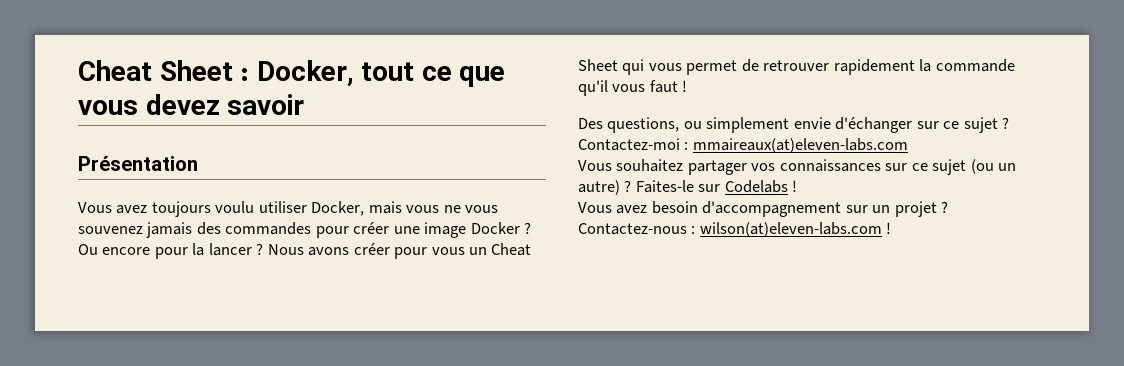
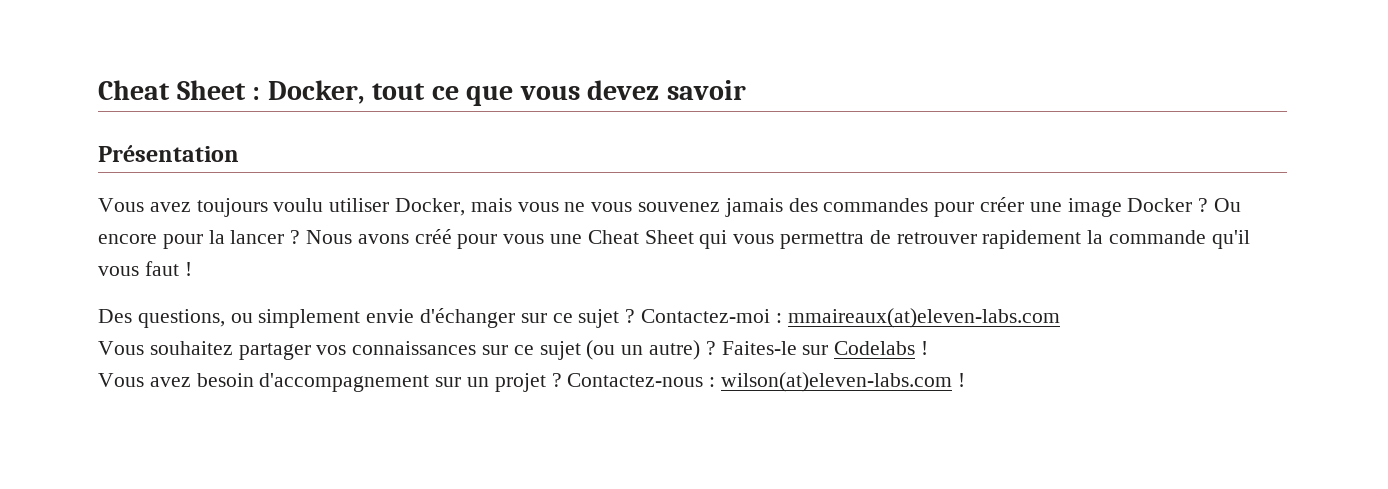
- Nous avons créer pour vous un Cheat Sheet qui vous permet de retrouver rapidement la commande qu'il vous faut !
+ Nous avons créé pour vous une Cheat Sheet qui vous permettra de retrouver rapidement la commande qu'il vous faut !

